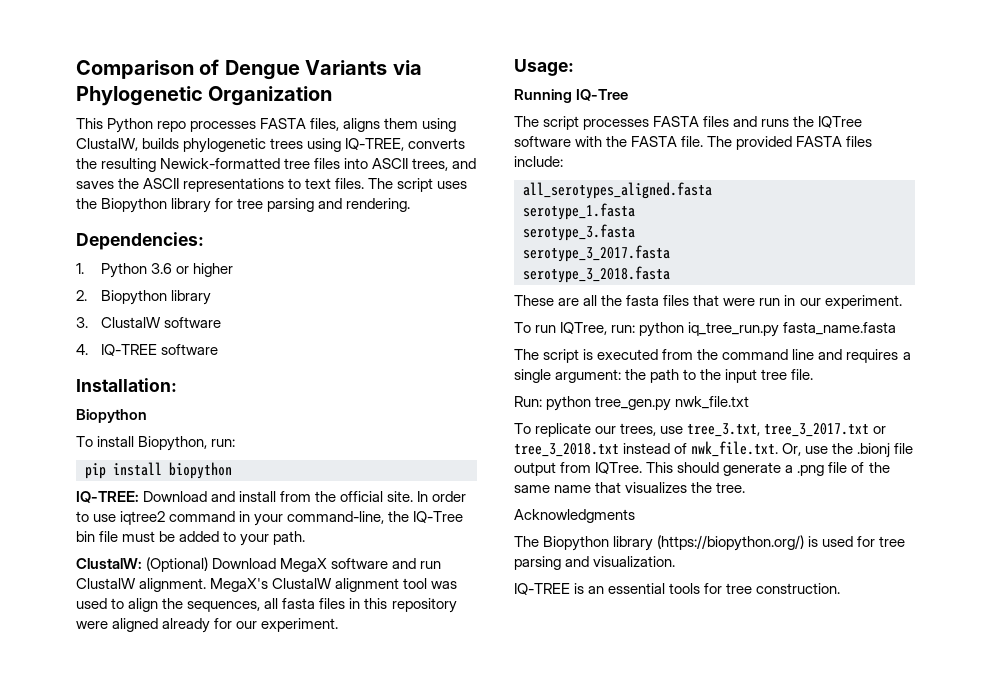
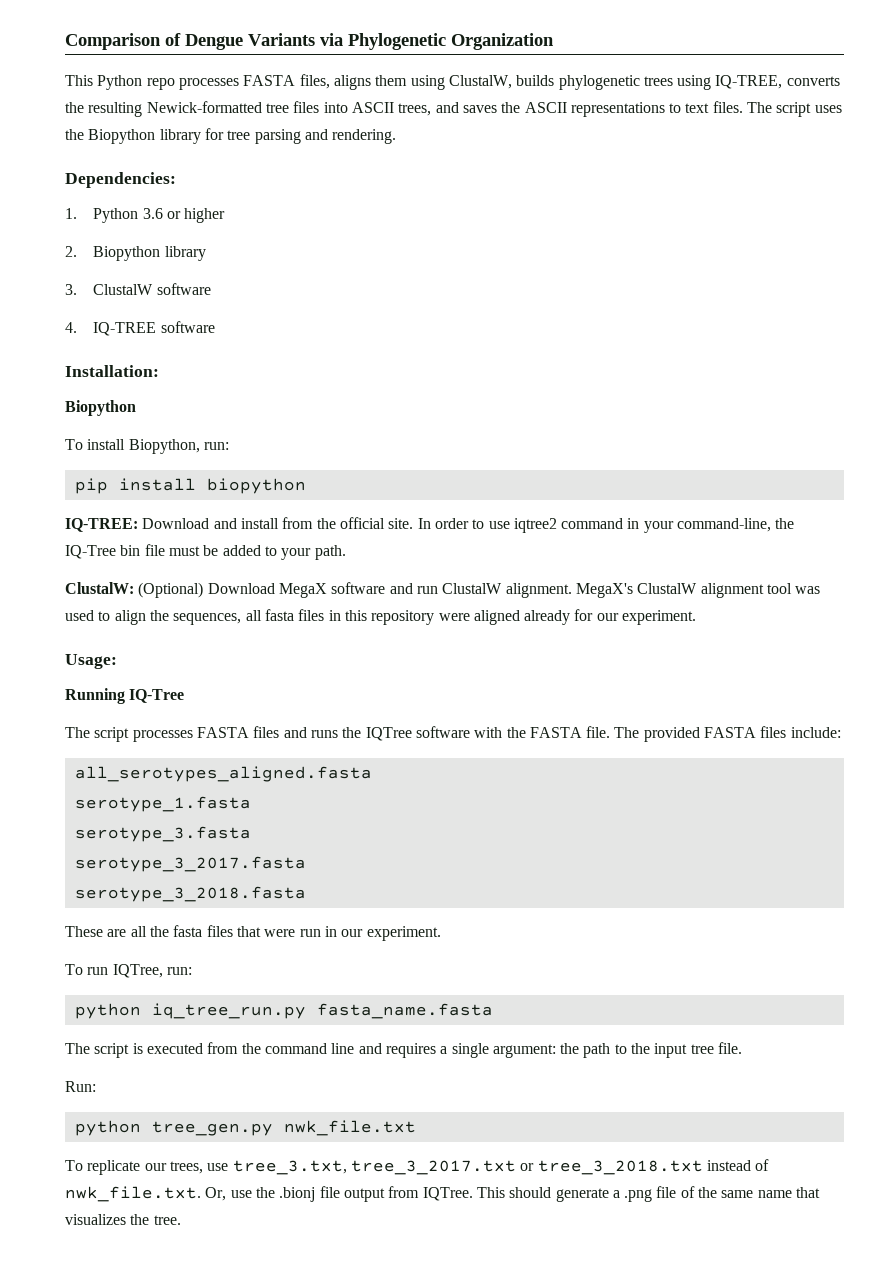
- To run IQTree, run: python iq_tree_run.py fasta_name.fasta
+ To run IQTree, run:
+ python iq_tree_run.py fasta_name.fasta
- Run: python tree_gen.py nwk_file.txt
+ Run:
+ python tree_gen.py nwk_file.txt
- Acknowledgments
- The Biopython library (https://biopython.org/) is used for tree parsing and visualization.
- IQ-TREE is an essential tools for tree construction.

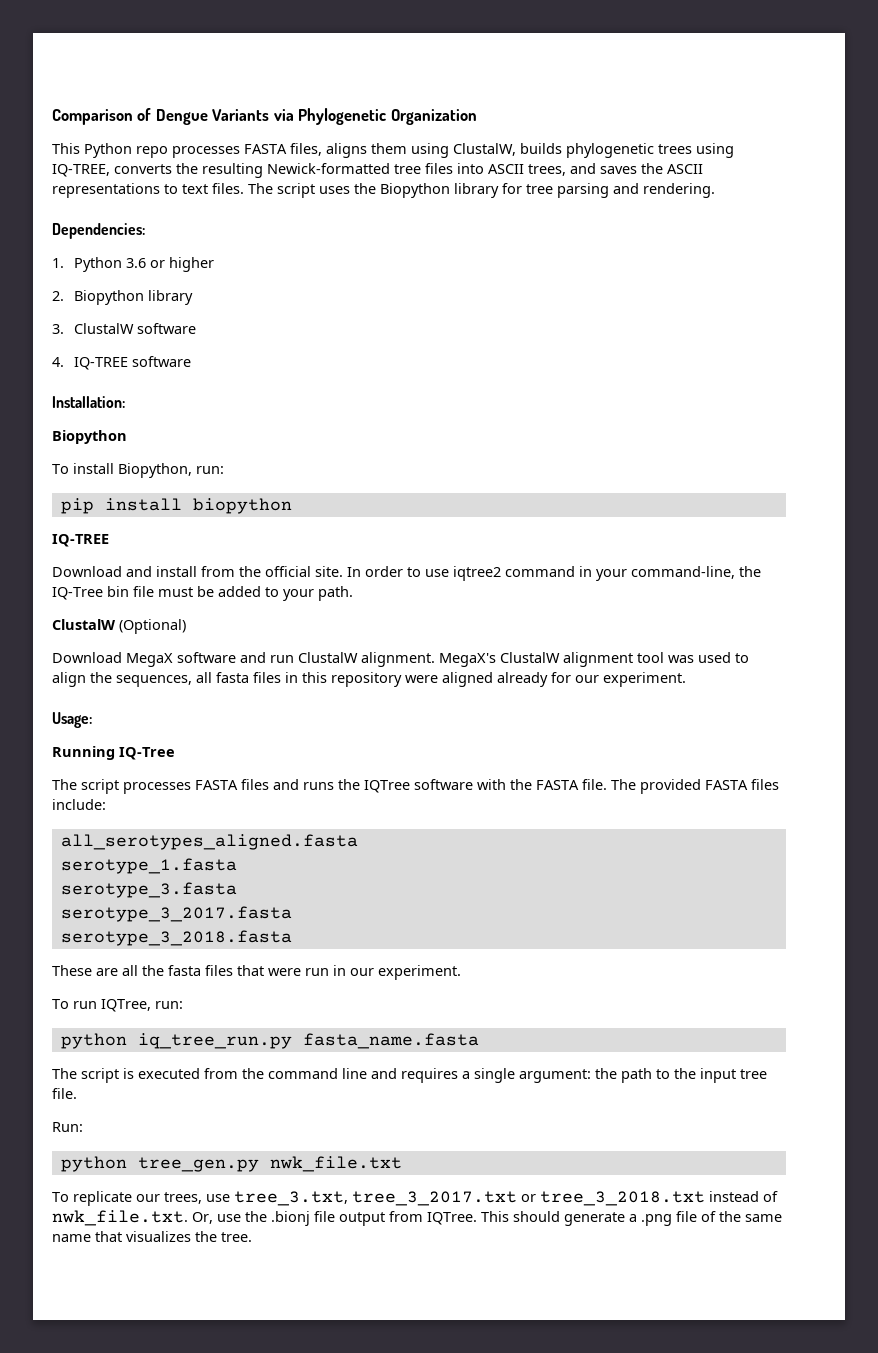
  pip install biopython
- IQ-TREE: Download and install from the official site.
+ IQ-TREE
+ Download and install from the official site.
- ClustalW: (Optional) Download MegaX software and run ClustalW alignment.
+ ClustalW (Optional)
+ Download MegaX software and run ClustalW alignment.

